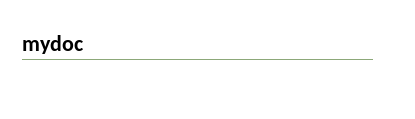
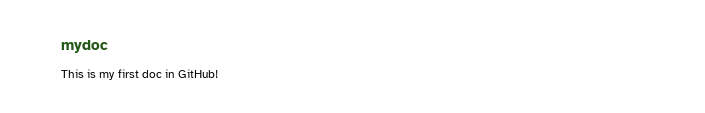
+ This is my first doc in GitHub!

